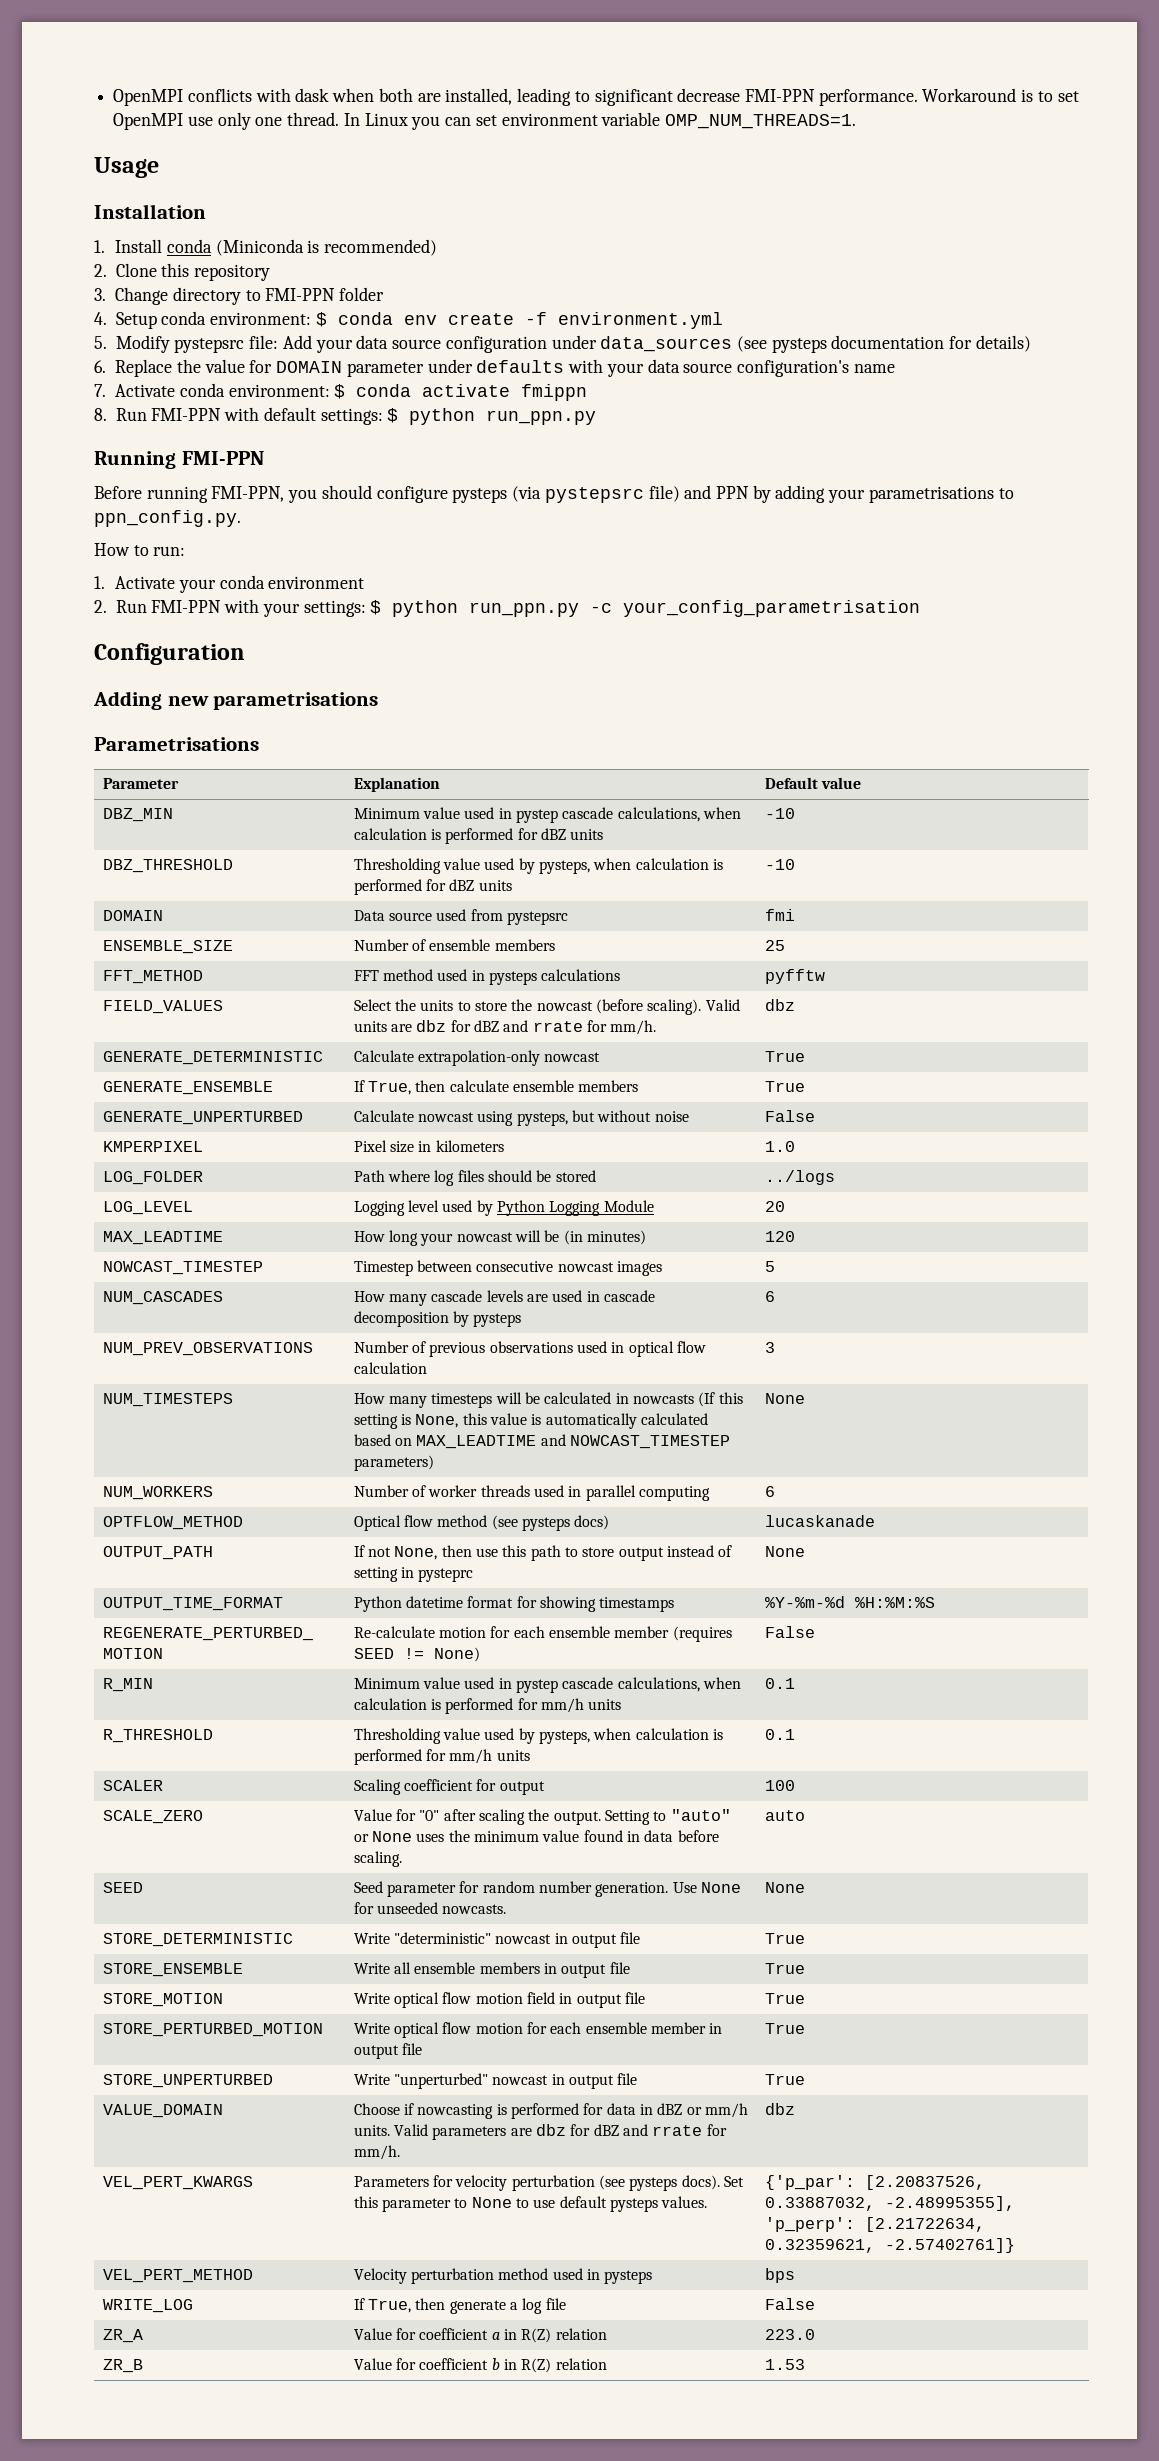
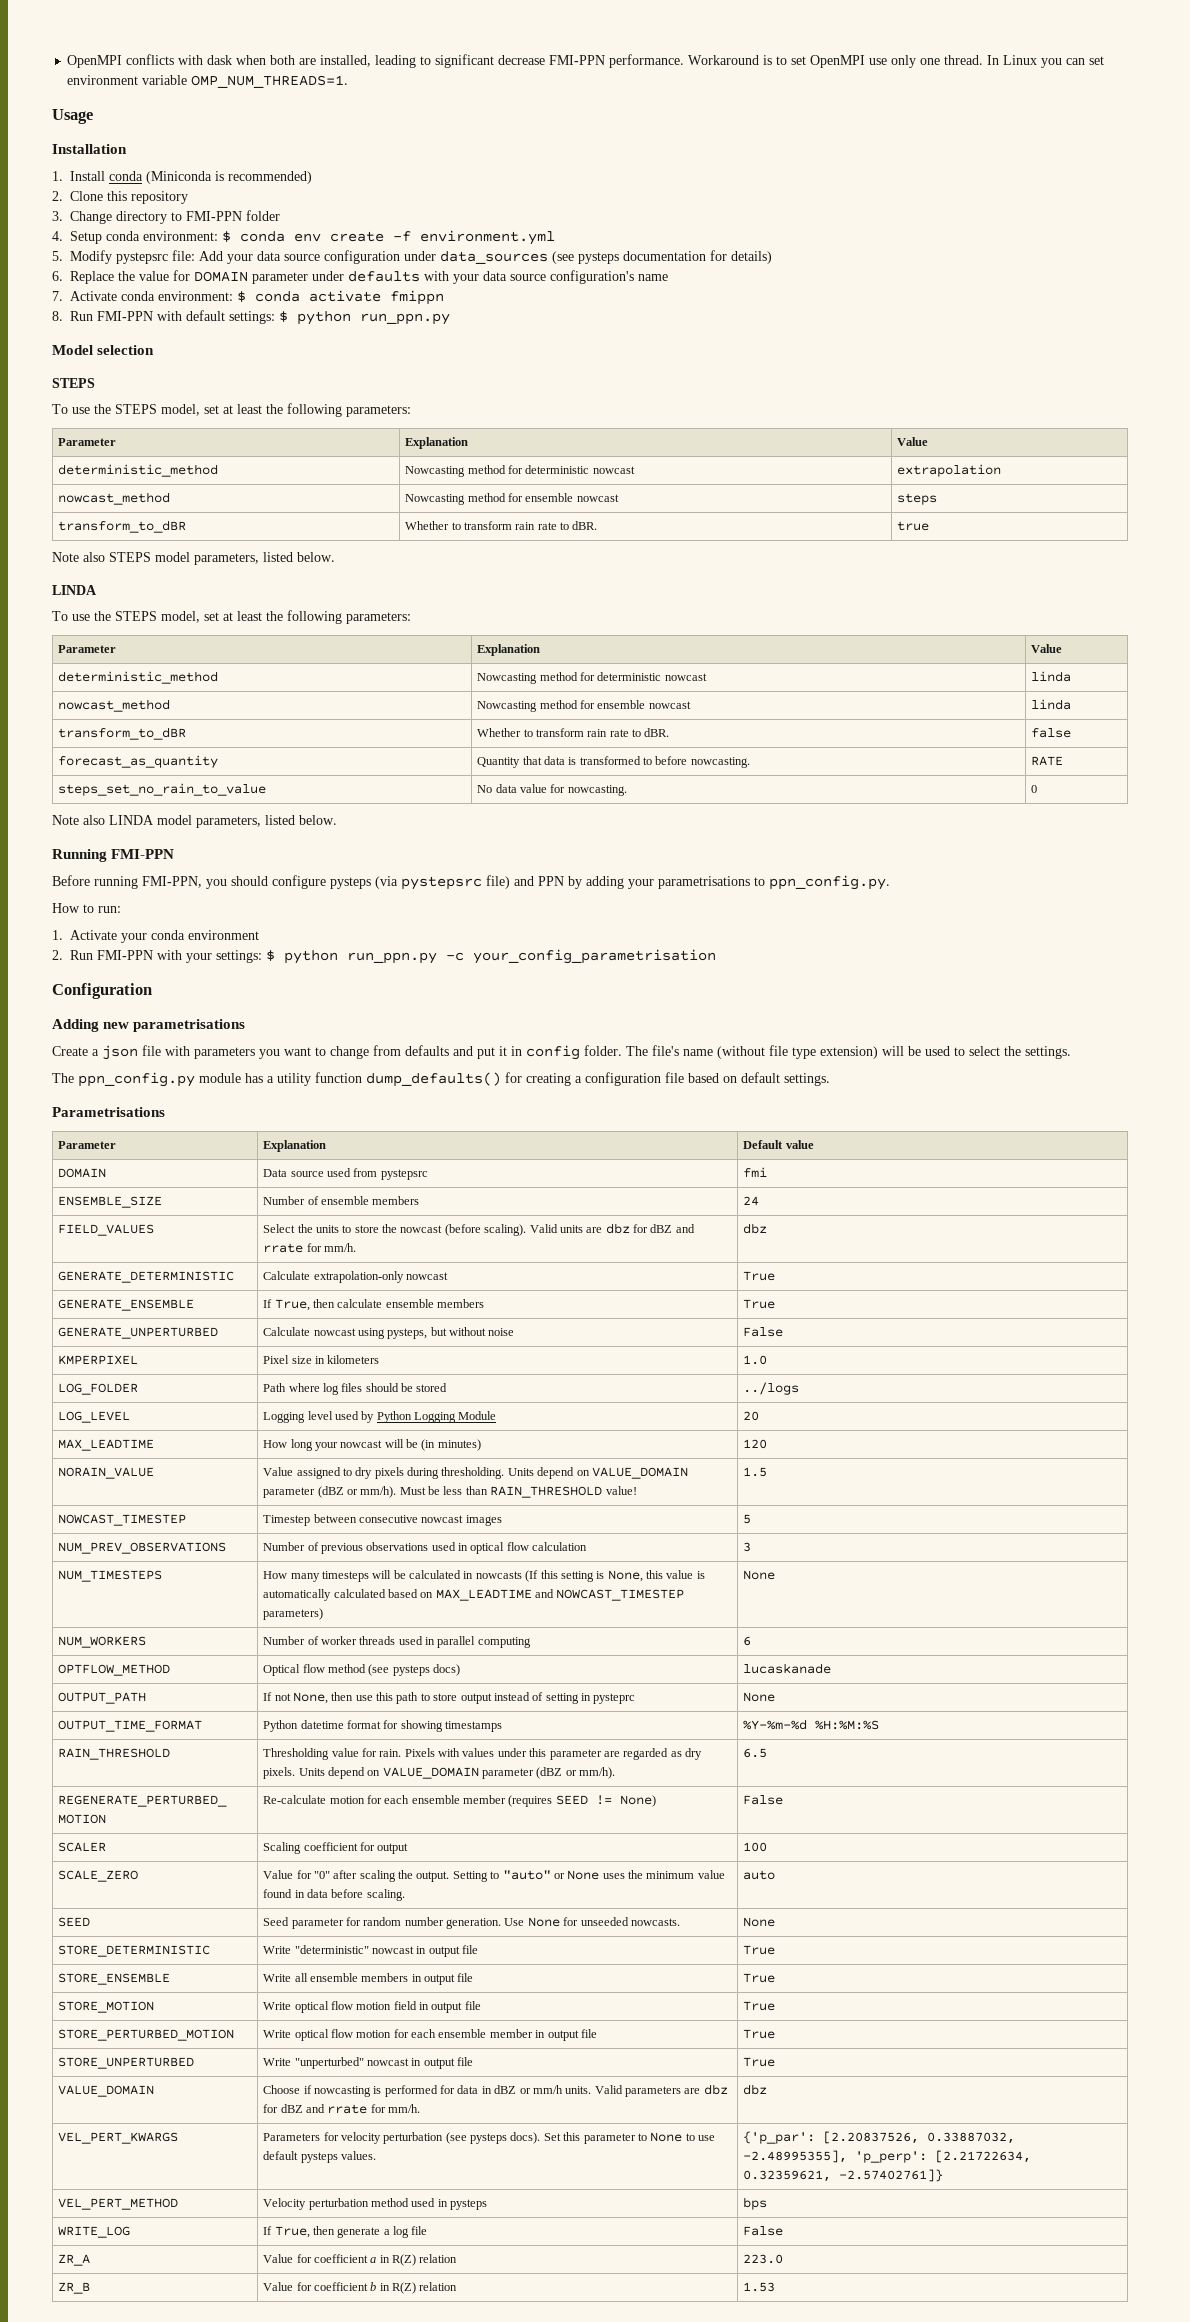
+ Model selection
+ STEPS
+ To use the STEPS model, set at least the following parameters:
+ Parameter | Explanation | Value
+ deterministic_method | Nowcasting method for deterministic nowcast | extrapolation
+ nowcast_method | Nowcasting method for ensemble nowcast | steps
+ transform_to_dBR | Whether to transform rain rate to dBR. | true
+ Note also STEPS model parameters, listed below.
+ LINDA
+ To use the STEPS model, set at least the following parameters:
+ Parameter | Explanation | Value
+ deterministic_method | Nowcasting method for deterministic nowcast | linda
+ nowcast_method | Nowcasting method for ensemble nowcast | linda
+ transform_to_dBR | Whether to transform rain rate to dBR. | false
+ forecast_as_quantity | Quantity that data is transformed to before nowcasting. | RATE
+ steps_set_no_rain_to_value | No data value for nowcasting. | 0
+ Note also LINDA model parameters, listed below.
+ Create a json file with parameters you want to change from defaults and put it in config folder. The file's name (without file type extension) will be used to select the settings.
+ The ppn_config.py module has a utility function dump_defaults() for creating a configuration file based on default settings.
- DBZ_MIN | Minimum value used in pystep cascade calculations, when calculation is performed for dBZ units | -10
- DBZ_THRESHOLD | Thresholding value used by pysteps, when calculation is performed for dBZ units | -10
- ENSEMBLE_SIZE | Number of ensemble members | 25
- FFT_METHOD | FFT method used in pysteps calculations | pyfftw
+ ENSEMBLE_SIZE | Number of ensemble members | 24
+ NORAIN_VALUE | Value assigned to dry pixels during thresholding. Units depend on VALUE_DOMAIN parameter (dBZ or mm/h). Must be less than RAIN_THRESHOLD value! | 1.5
- NUM_CASCADES | How many cascade levels are used in cascade decomposition by pysteps | 6
+ RAIN_THRESHOLD | Thresholding value for rain. Pixels with values under this parameter are regarded as dry pixels. Units depend on VALUE_DOMAIN parameter (dBZ or mm/h). | 6.5
- R_MIN | Minimum value used in pystep cascade calculations, when calculation is performed for mm/h units | 0.1
- R_THRESHOLD | Thresholding value used by pysteps, when calculation is performed for mm/h units | 0.1

